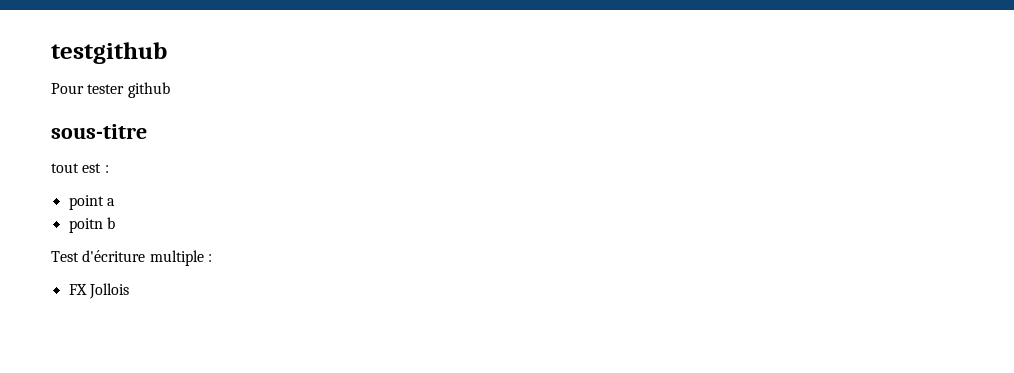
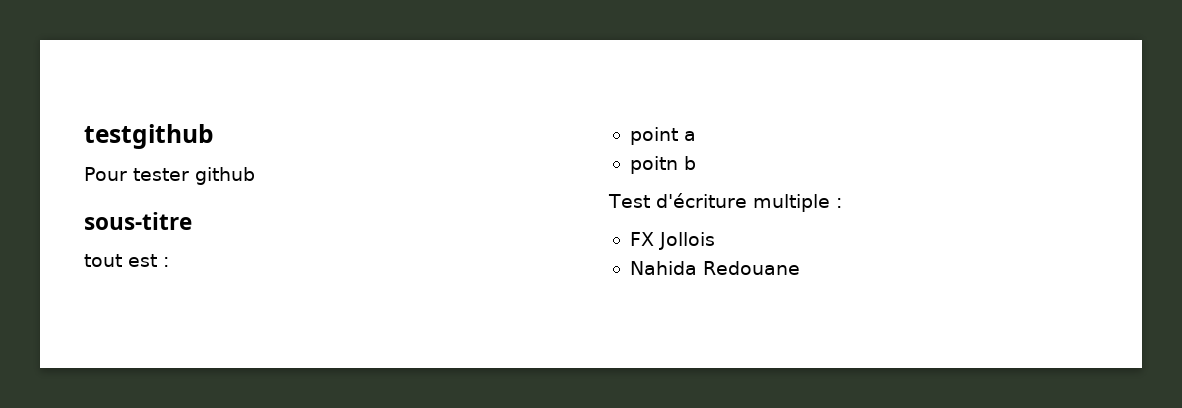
+ Nahida Redouane

